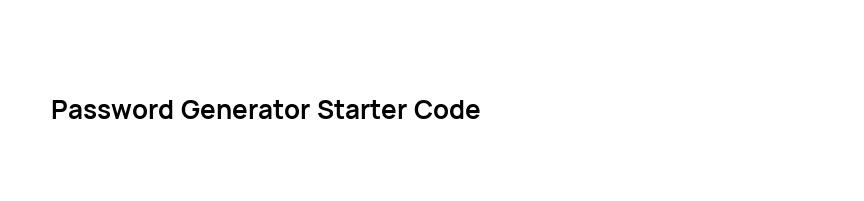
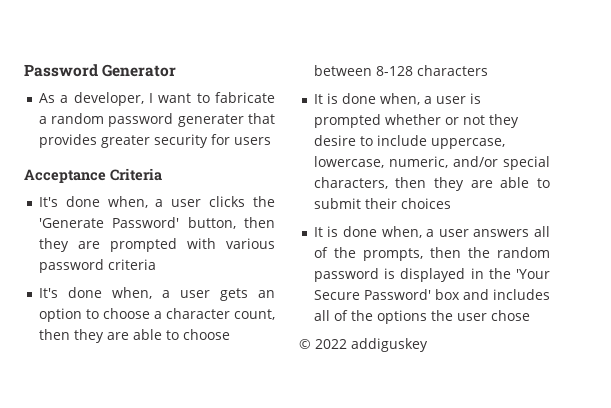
- Password Generator Starter Code
+ Password Generator
+ As a developer, I want to fabricate a random password generater that provides greater security for users
+ Acceptance Criteria
+ It's done when, a user clicks the 'Generate Password' button, then they are prompted with various password criteria
+ It's done when, a user gets an option to choose a character count, then they are able to choose between 8-128 characters
+ It is done when, a user is prompted whether or not they desire to include uppercase, lowercase, numeric, and/or special characters, then they are able to submit their choices
+ It is done when, a user answers all of the prompts, then the random password is displayed in the 'Your Secure Password' box and includes all of the options the user chose
+ © 2022 addiguskey

